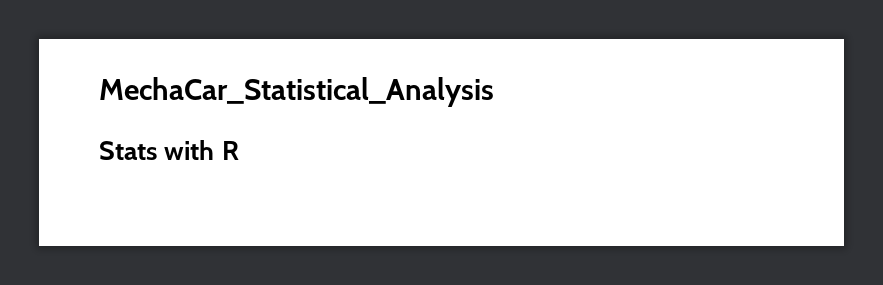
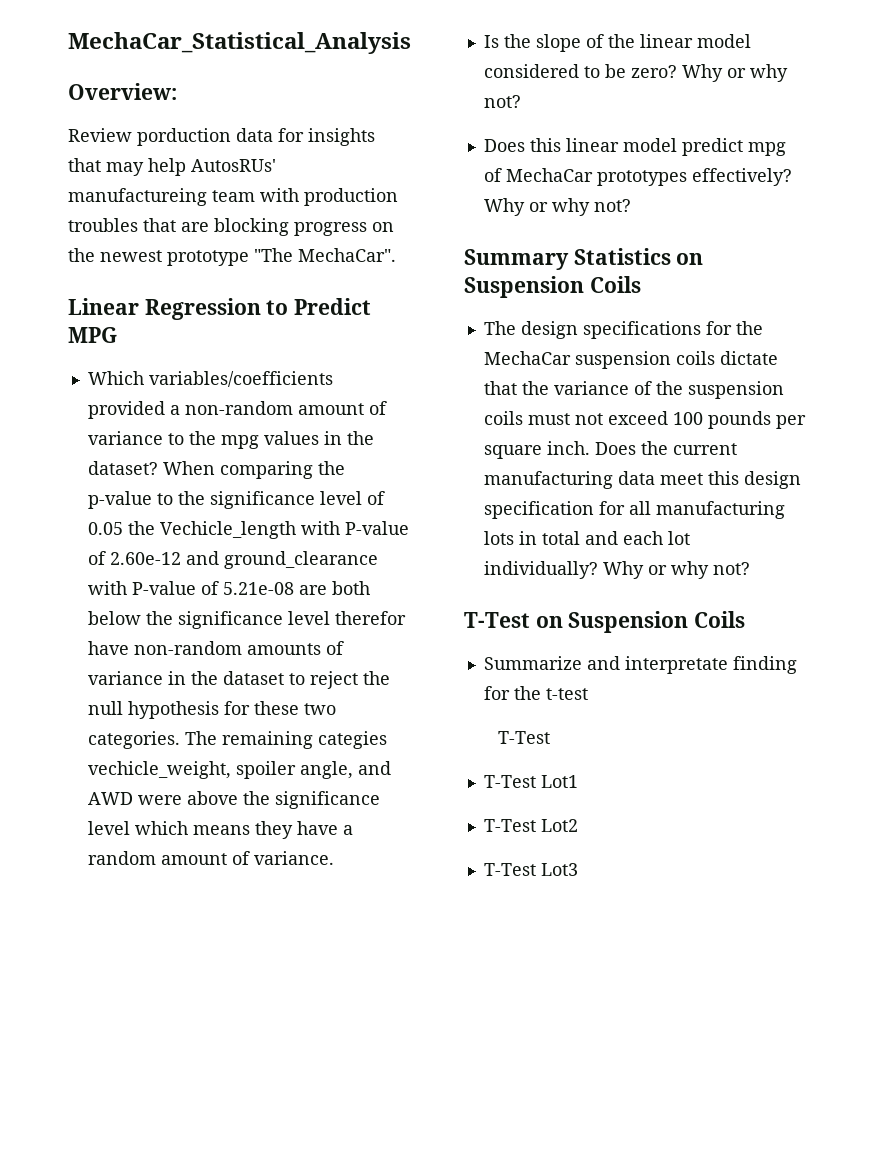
- Stats with R
+ Overview:
+ Review porduction data for insights that may help AutosRUs' manufactureing team with production troubles that are blocking progress on the newest prototype "The MechaCar".
+ Linear Regression to Predict MPG
+ Which variables/coefficients provided a non-random amount of variance to the mpg values in the dataset? When comparing the p-value to the significance level of 0.05 the Vechicle_length with P-value of 2.60e-12 and ground_clearance with P-value of 5.21e-08 are both below the significance level therefor have non-random amounts of variance in the dataset to reject the null hypothesis for these two categories. The remaining categies vechicle_weight, spoiler angle, and AWD were above the significance level which means they have a random amount of variance.
+ Is the slope of the linear model considered to be zero? Why or why not?
+ Does this linear model predict mpg of MechaCar prototypes effectively? Why or why not?
+ Summary Statistics on Suspension Coils
+ The design specifications for the MechaCar suspension coils dictate that the variance of the suspension coils must not exceed 100 pounds per square inch. Does the current manufacturing data meet this design specification for all manufacturing lots in total and each lot individually? Why or why not?
+ T-Test on Suspension Coils
+ Summarize and interpretate finding for the t-test
+ T-Test
+ T-Test Lot1
+ T-Test Lot2
+ T-Test Lot3

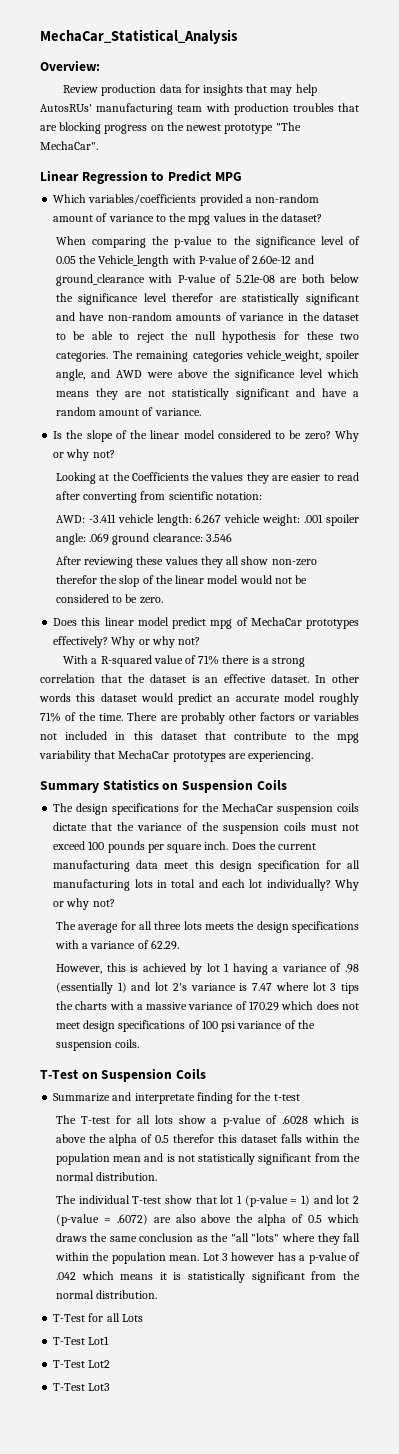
- Review porduction data for insights that may help AutosRUs' manufactureing team with production troubles that are blocking progress on the newest prototype "The MechaCar".
+ Review production data for insights that may help AutosRUs' manufacturing team with production troubles that are blocking progress on the newest prototype "The MechaCar".
- Which variables/coefficients provided a non-random amount of variance to the mpg values in the dataset? When comparing the p-value to the significance level of 0.05 the Vechicle_length with P-value of 2.60e-12 and ground_clearance with P-value of 5.21e-08 are both below the significance level therefor have non-random amounts of variance in the dataset to reject the null hypothesis for these two categories.
+ Which variables/coefficients provided a non-random amount of variance to the mpg values in the dataset?
+ When comparing the p-value to the significance level of 0.05 the Vehicle_length with P-value of 2.60e-12 and ground_clearance with P-value of 5.21e-08 are both below the significance level therefor are statistically significant and have non-random amounts of variance in the dataset to be able to reject the null hypothesis for these two categories.
- The remaining categies vechicle_weight, spoiler angle, and AWD were above the significance level which means they have a random amount of variance.
+ The remaining categories vehicle_weight, spoiler angle, and AWD were above the significance level which means they are not statistically significant and have a random amount of variance.
+ Looking at the Coefficients the values they are easier to read after converting from scientific notation:
+ AWD: -3.411 vehicle length: 6.267 vehicle weight: .001 spoiler angle: .069 ground clearance: 3.546
+ After reviewing these values they all show non-zero therefor the slop of the linear model would not be considered to be zero.
+ With a R-squared value of 71% there is a strong correlation that the dataset is an effective dataset. In other words this dataset would predict an accurate model roughly 71% of the time. There are probably other factors or variables not included in this dataset that contribute to the mpg variability that MechaCar prototypes are experiencing.
+ The average for all three lots meets the design specifications with a variance of 62.29.
+ However, this is achieved by lot 1 having a variance of .98 (essentially 1) and lot 2's variance is 7.47 where lot 3 tips the charts with a massive variance of 170.29 which does not meet design specifications of 100 psi variance of the suspension coils.
  Summarize and interpretate finding for the t-test
- T-Test
+ The T-test for all lots show a p-value of .6028 which is above the alpha of 0.5 therefor this dataset falls within the population mean and is not statistically significant from the normal distribution.
+ The individual T-test show that lot 1 (p-value = 1) and lot 2 (p-value = .6072) are also above the alpha of 0.5 which draws the same conclusion as the "all "lots" where they fall within the population mean. Lot 3 however has a p-value of .042 which means it is statistically significant from the normal distribution.
+ T-Test for all Lots

